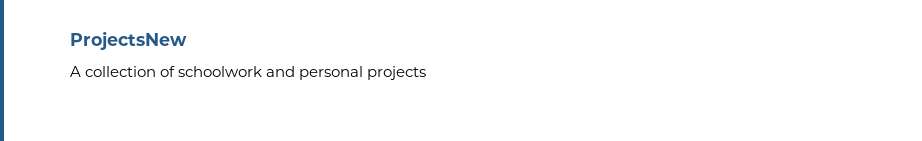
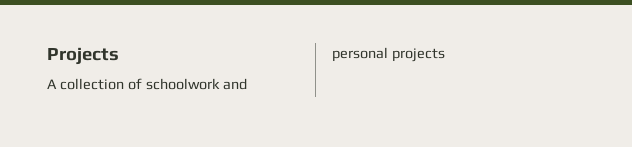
- ProjectsNew
+ Projects

